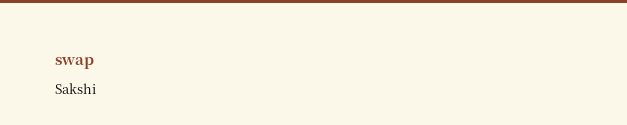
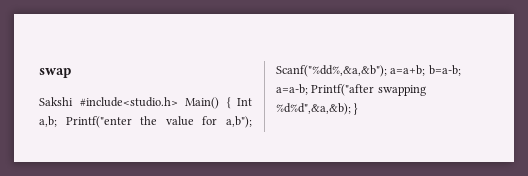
- Sakshi
+ Sakshi #include<studio.h> Main() { Int a,b; Printf("enter the value for a,b"); Scanf("%dd%,&a,&b"); a=a+b; b=a-b; a=a-b; Printf("after swapping %d%d",&a,&b); }

